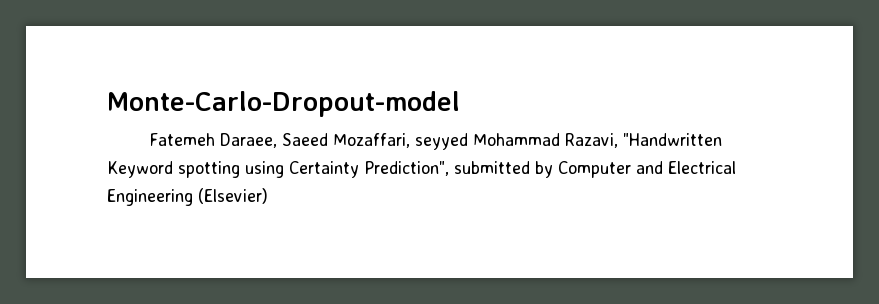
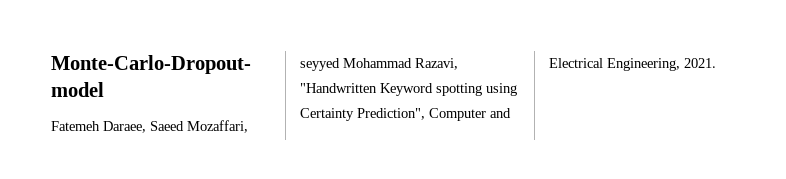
- Fatemeh Daraee, Saeed Mozaffari, seyyed Mohammad Razavi, "Handwritten Keyword spotting using Certainty Prediction", submitted by Computer and Electrical Engineering (Elsevier)
+ Fatemeh Daraee, Saeed Mozaffari, seyyed Mohammad Razavi, "Handwritten Keyword spotting using Certainty Prediction", Computer and Electrical Engineering, 2021.

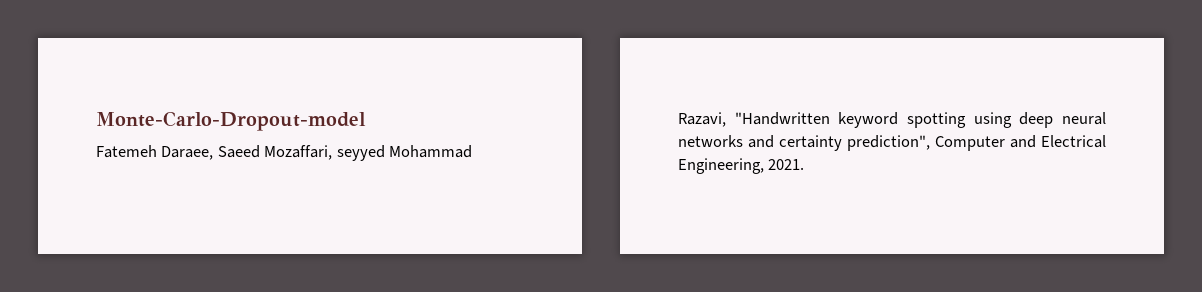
- Fatemeh Daraee, Saeed Mozaffari, seyyed Mohammad Razavi, "Handwritten Keyword spotting using Certainty Prediction", Computer and Electrical Engineering, 2021.
+ Fatemeh Daraee, Saeed Mozaffari, seyyed Mohammad Razavi, "Handwritten keyword spotting using deep neural networks and certainty prediction", Computer and Electrical Engineering, 2021.

